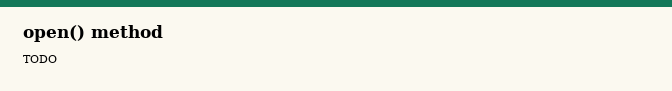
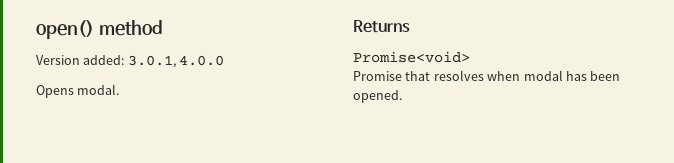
- TODO
+ Version added: 3.0.1, 4.0.0
+ Opens modal.
+ Returns
+ Promise<void>
+ Promise that resolves when modal has been opened.

